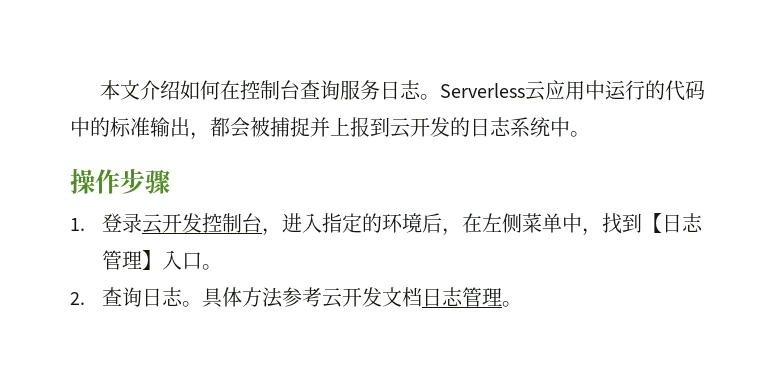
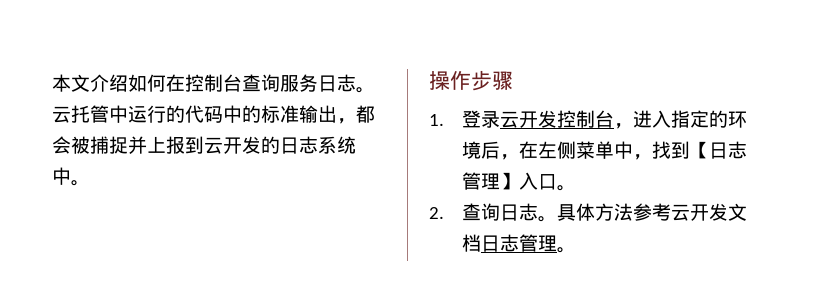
- Serverless云应用中运行的代码中的标准输出，都会被捕捉并上报到云开发的日志系统中。
+ 云托管中运行的代码中的标准输出，都会被捕捉并上报到云开发的日志系统中。

